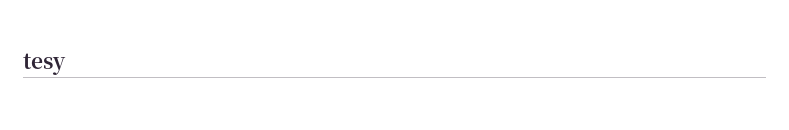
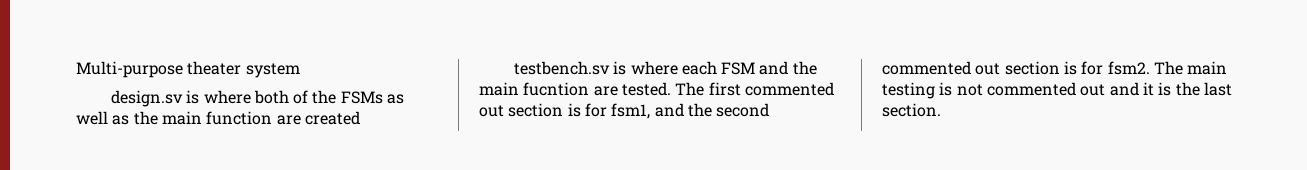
- tesy
+ Multi-purpose theater system
+ design.sv is where both of the FSMs as well as the main function are created
+ testbench.sv is where each FSM and the main fucntion are tested. The first commented out section is for fsm1, and the second commented out section is for fsm2. The main testing is not commented out and it is the last section.

